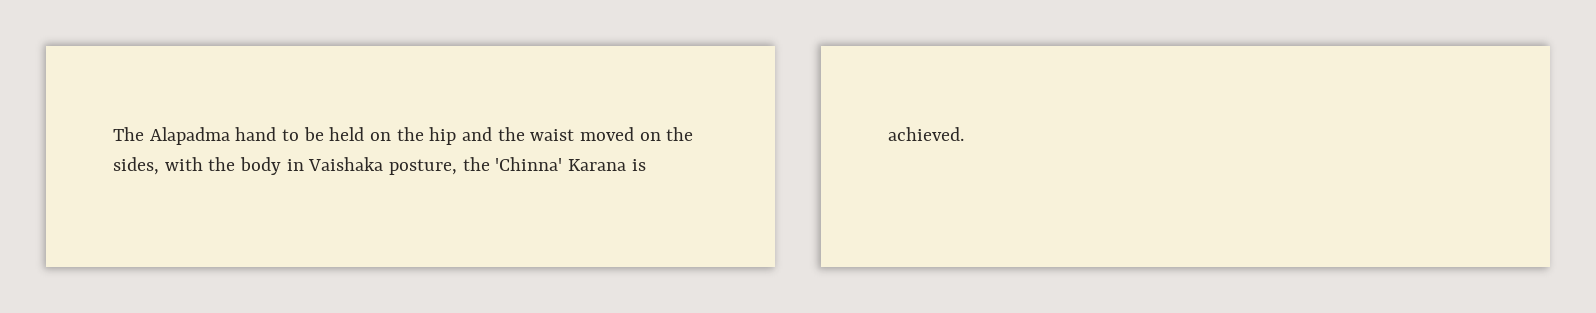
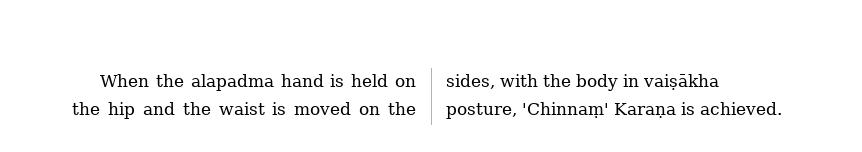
- The Alapadma hand to be held on the hip and the waist moved on the sides, with the body in Vaishaka posture, the 'Chinna' Karana is achieved.
+ When the alapadma hand is held on the hip and the waist is moved on the sides, with the body in vaiṣākha posture, 'Chinnaṃ' Karaṇa is achieved.

